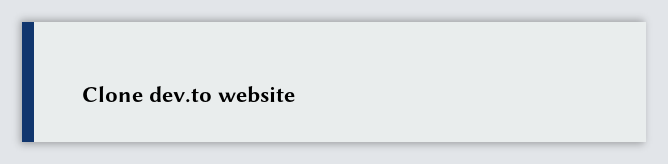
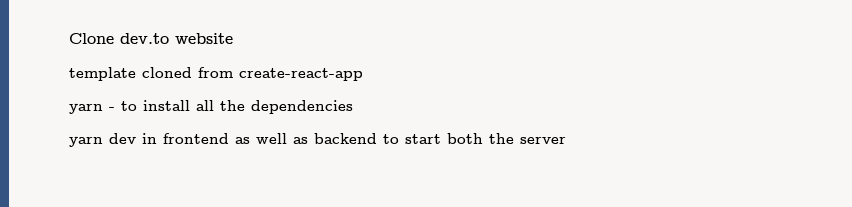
+ template cloned from create-react-app
+ yarn - to install all the dependencies
+ yarn dev in frontend as well as backend to start both the server

